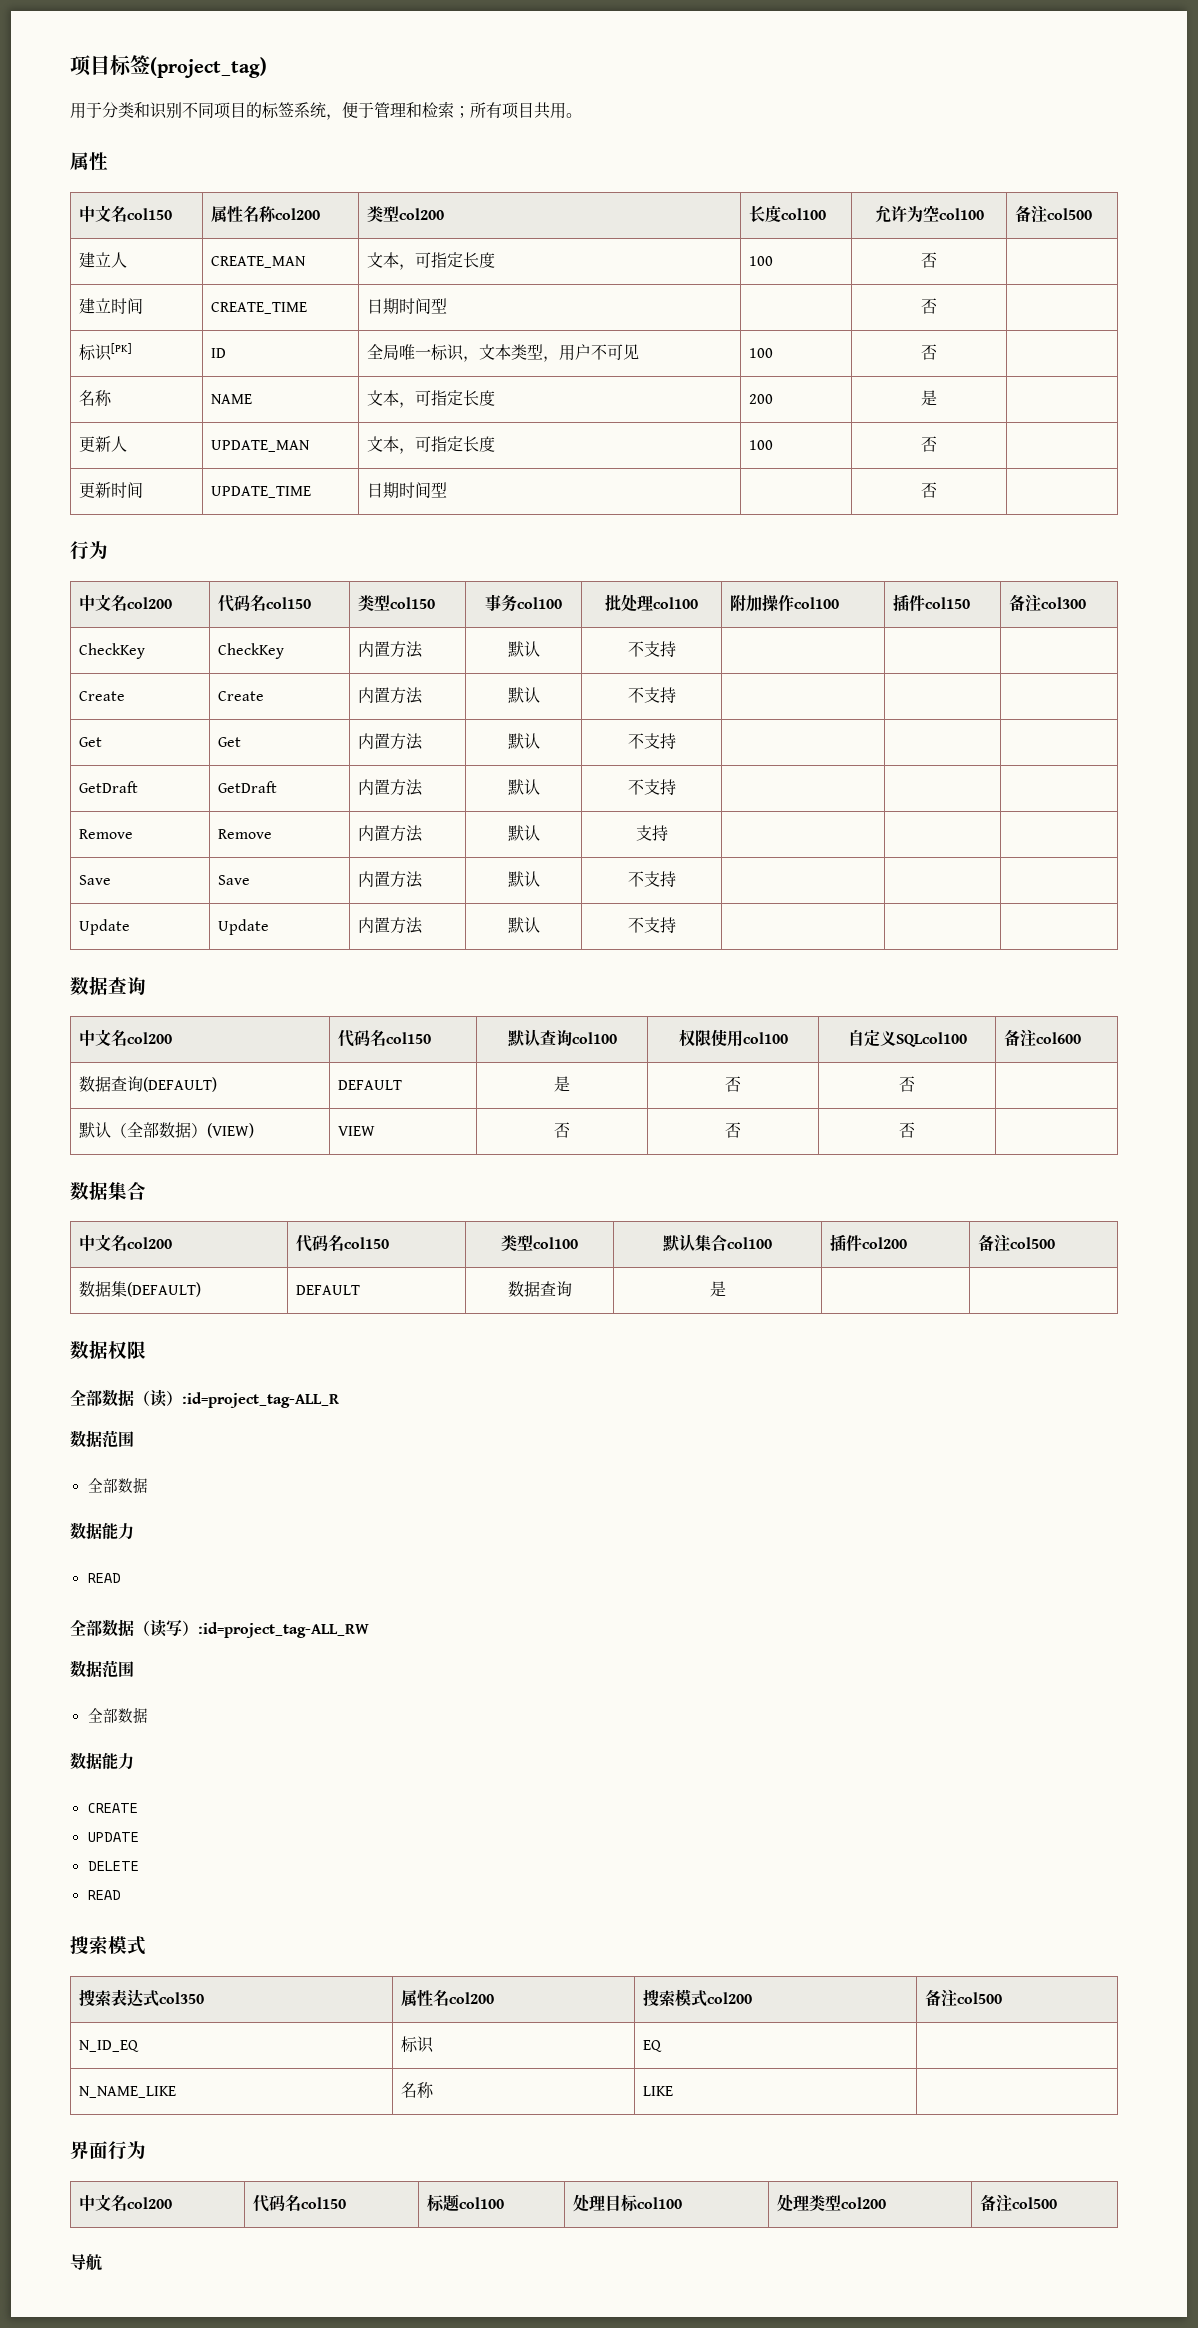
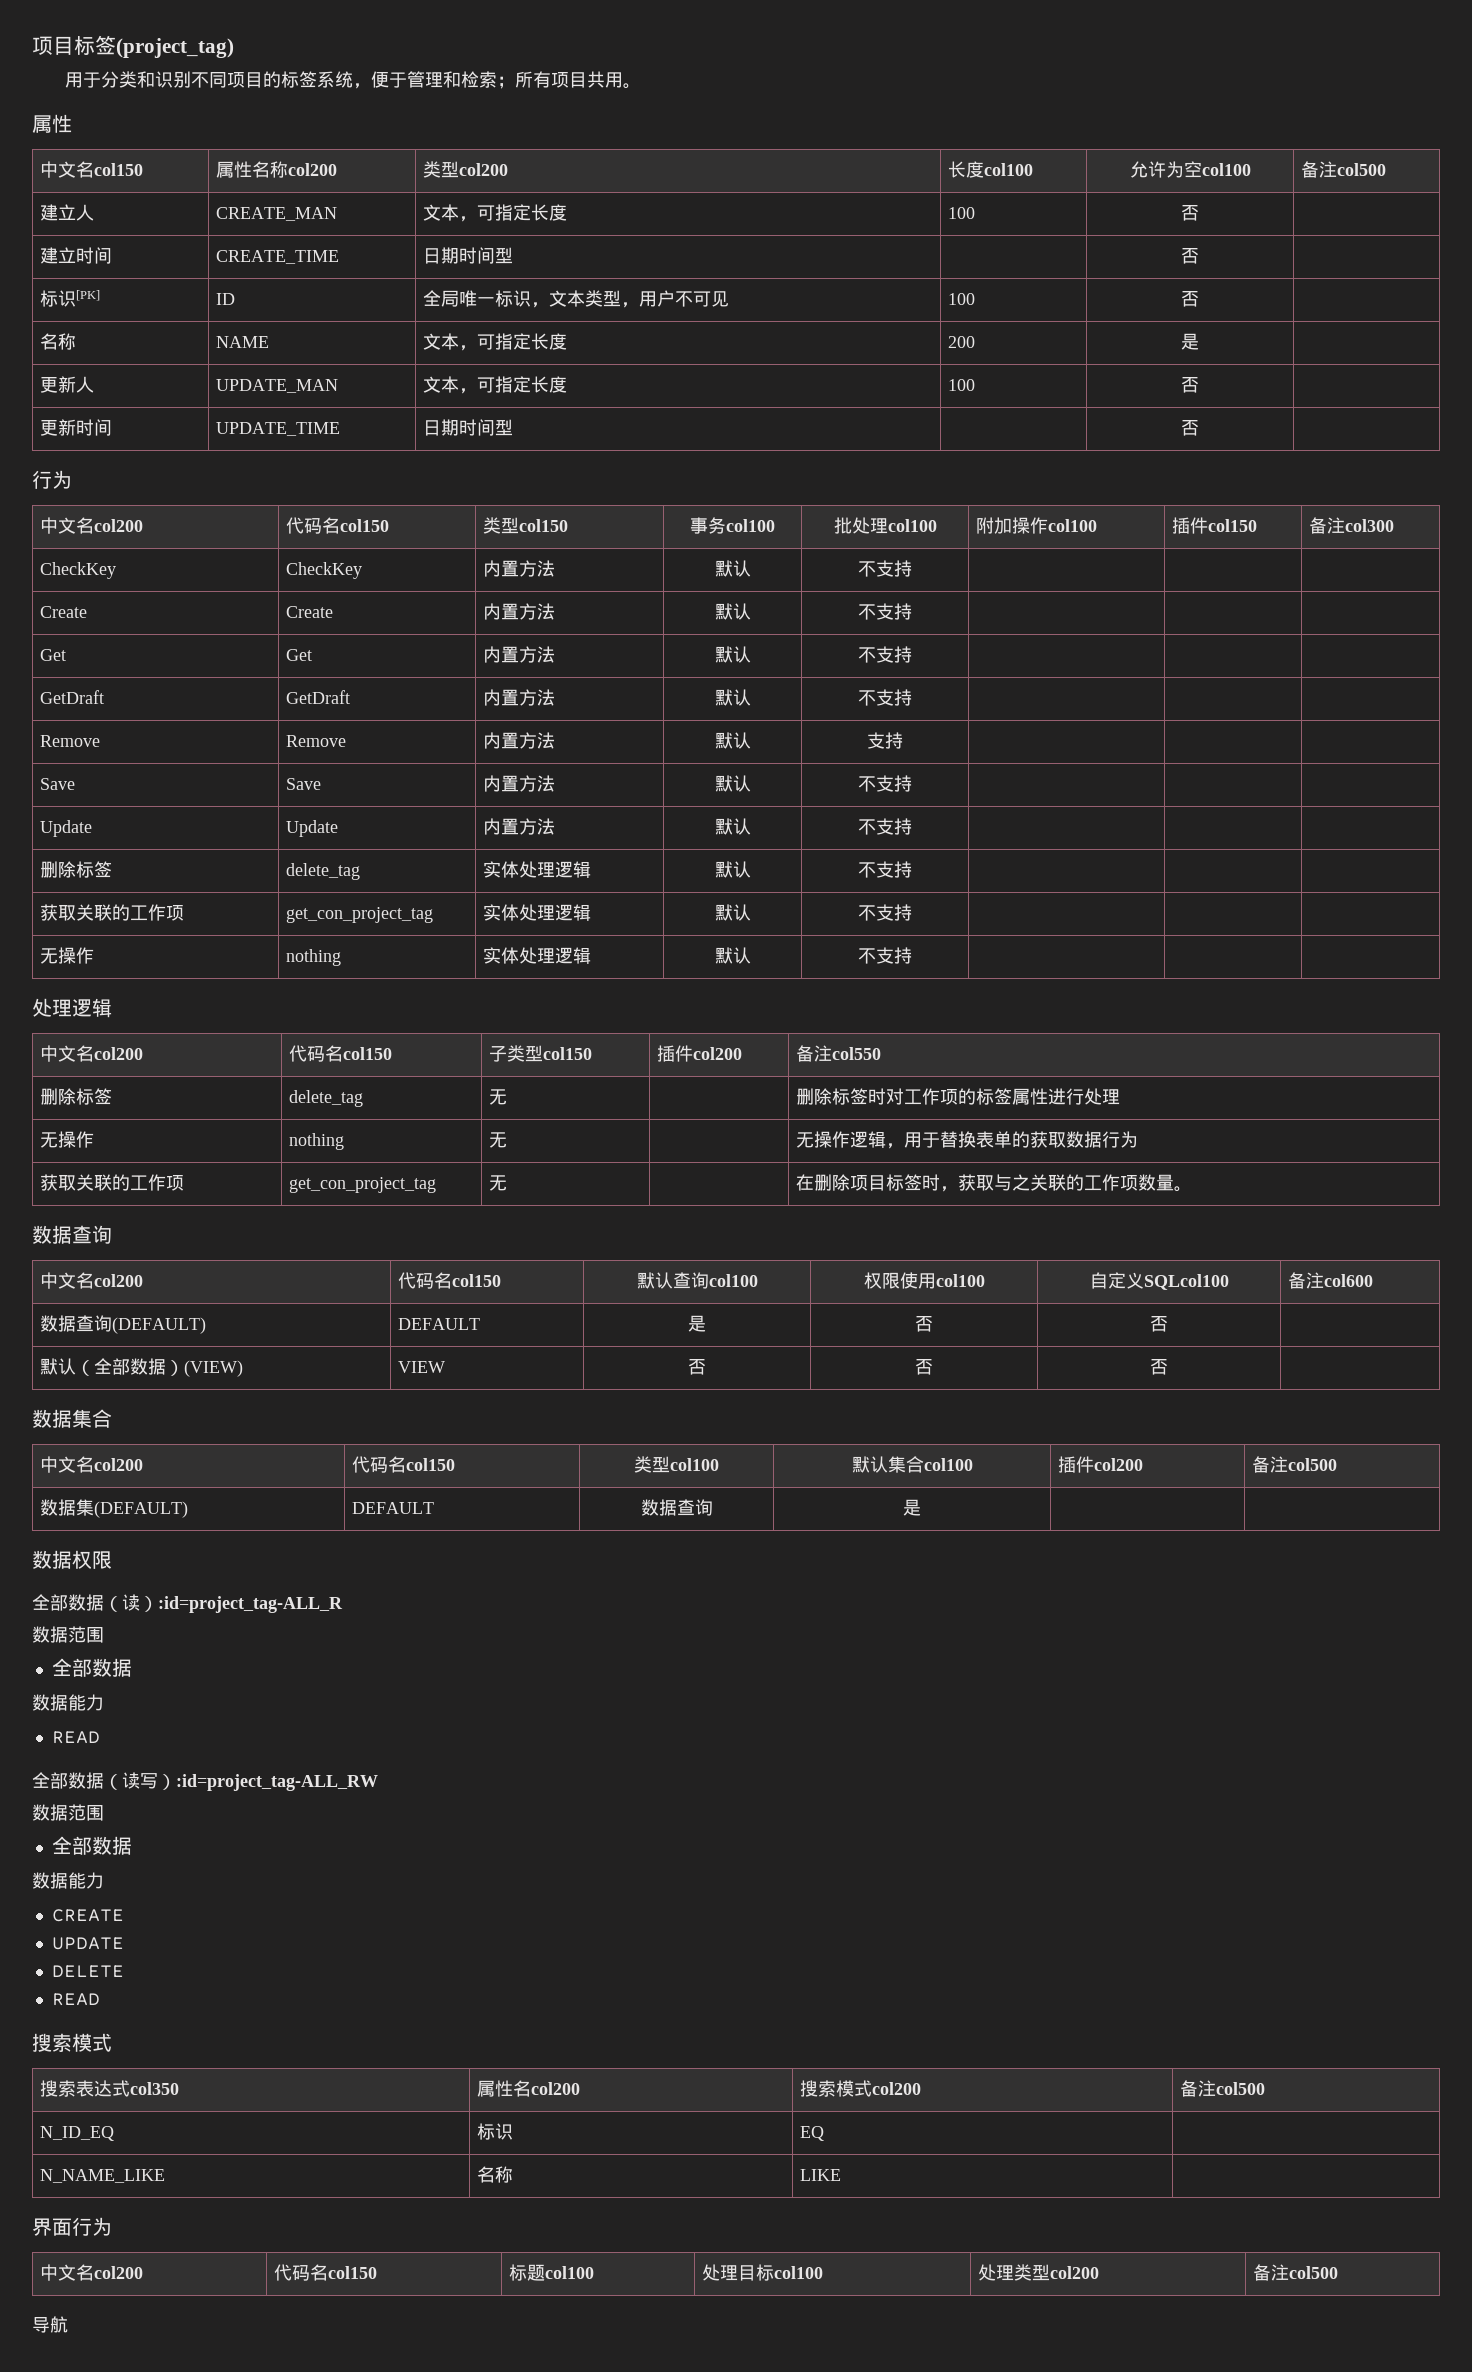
+ 删除标签 | delete_tag | 实体处理逻辑 | 默认 | 不支持 | | |
+ 获取关联的工作项 | get_con_project_tag | 实体处理逻辑 | 默认 | 不支持 | | |
+ 无操作 | nothing | 实体处理逻辑 | 默认 | 不支持 | | |
+ 处理逻辑
+ 中文名col200 | 代码名col150 | 子类型col150 | 插件col200 | 备注col550
+ 删除标签 | delete_tag | 无 | | 删除标签时对工作项的标签属性进行处理
+ 无操作 | nothing | 无 | | 无操作逻辑，用于替换表单的获取数据行为
+ 获取关联的工作项 | get_con_project_tag | 无 | | 在删除项目标签时，获取与之关联的工作项数量。

